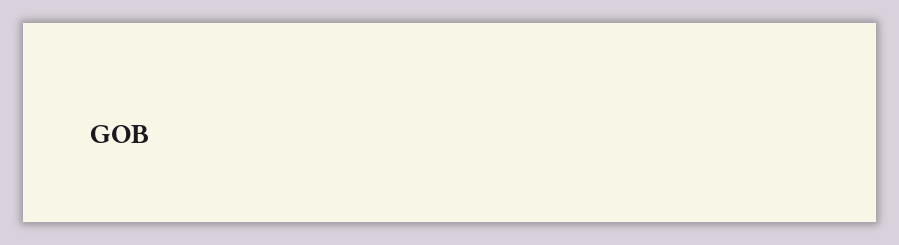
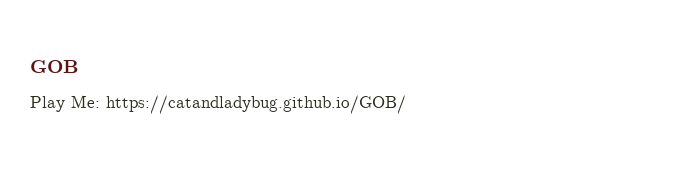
+ Play Me: https://catandladybug.github.io/GOB/

